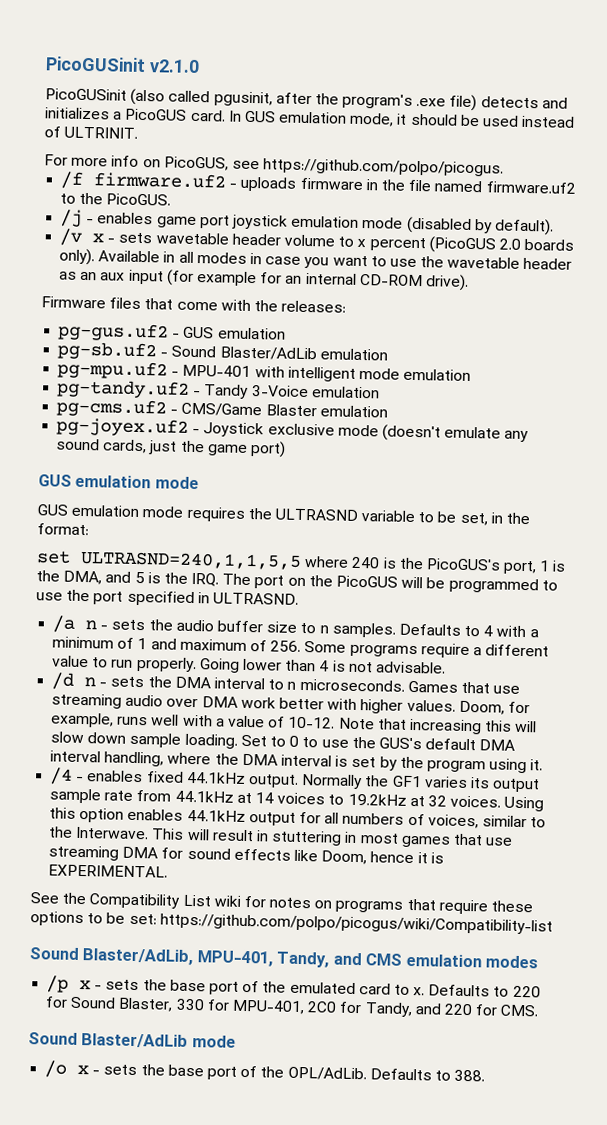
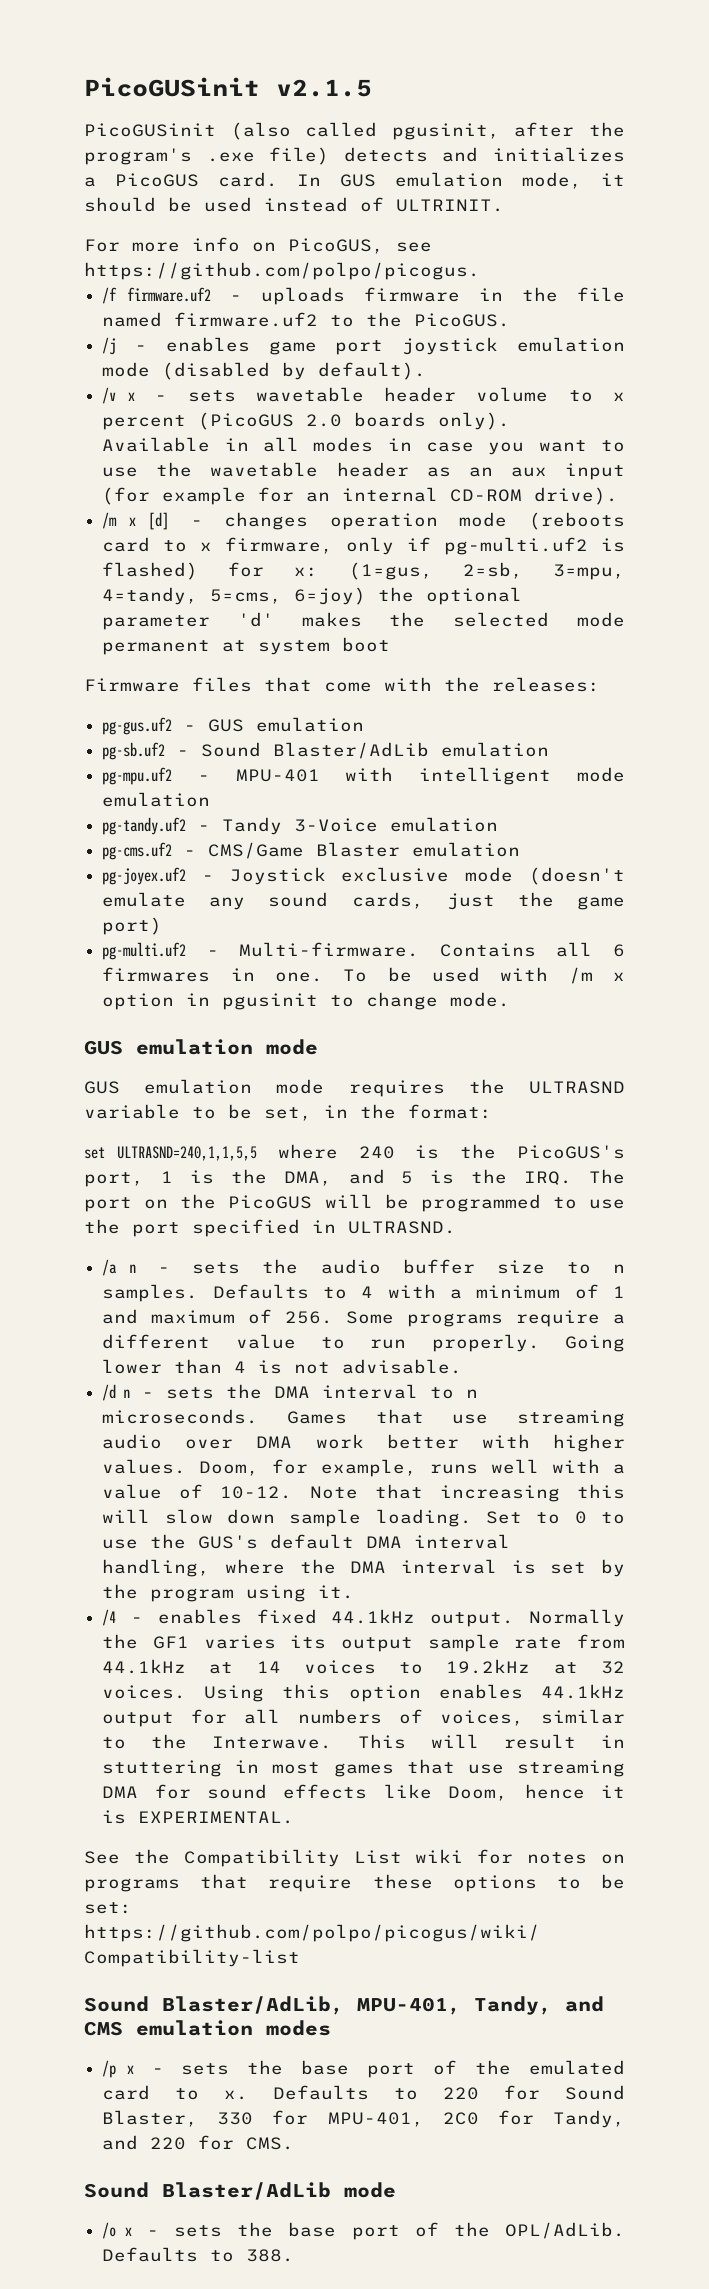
- PicoGUSinit v2.1.0
+ PicoGUSinit v2.1.5
+ /m x [d] - changes operation mode (reboots card to x firmware, only if pg-multi.uf2 is flashed) for x: (1=gus, 2=sb, 3=mpu, 4=tandy, 5=cms, 6=joy) the optional parameter 'd' makes the selected mode permanent at system boot
+ pg-multi.uf2 - Multi-firmware. Contains all 6 firmwares in one. To be used with /m x option in pgusinit to change mode.

